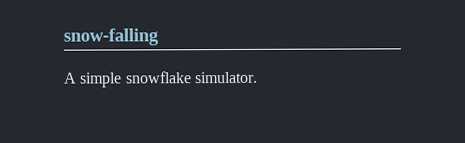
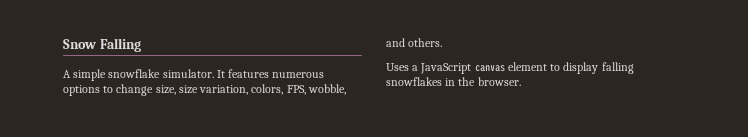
- snow-falling
+ Snow Falling
+ It features numerous options to change size, size variation, colors, FPS, wobble, and others.
+ Uses a JavaScript canvas element to display falling snowflakes in the browser.

